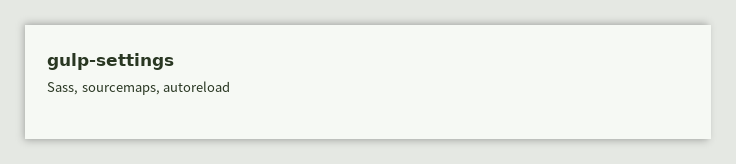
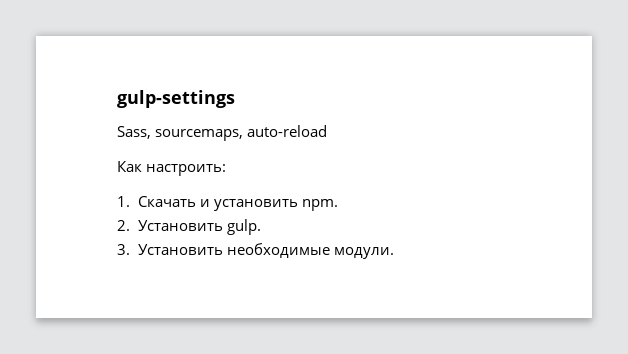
- Sass, sourcemaps, autoreload
+ Sass, sourcemaps, auto-reload
+ Как настроить:
+ 1. Скачать и установить npm.
+ 2. Установить gulp.
+ 3. Установить необходимые модули.

